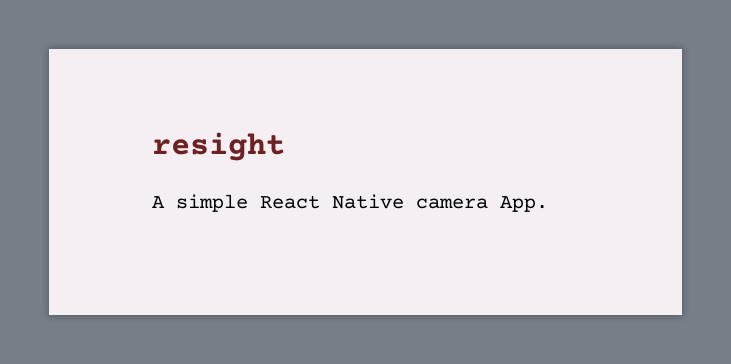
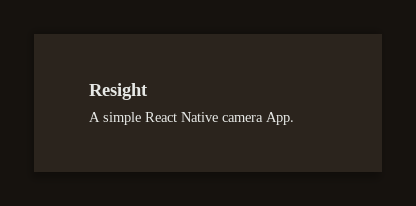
- resight
+ Resight

